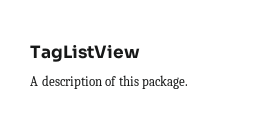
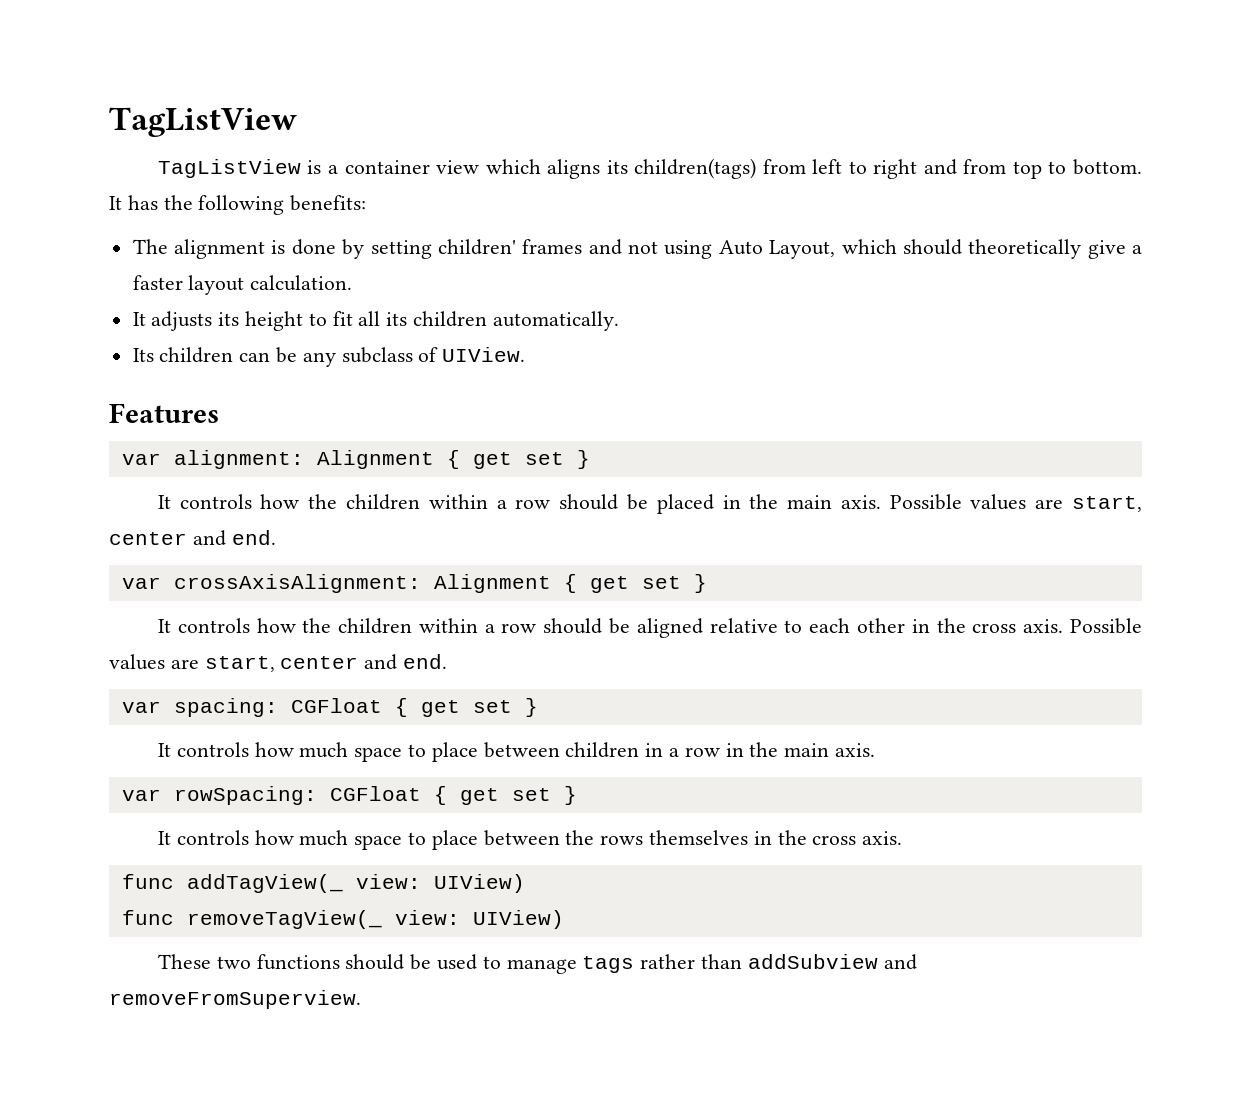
- A description of this package.
+ TagListView is a container view which aligns its children(tags) from left to right and from top to bottom. It has the following benefits:
+ The alignment is done by setting children' frames and not using Auto Layout, which should theoretically give a faster layout calculation.
+ It adjusts its height to fit all its children automatically.
+ Its children can be any subclass of UIView.
+ Features
+ var alignment: Alignment { get set }
+ It controls how the children within a row should be placed in the main axis. Possible values are start, center and end.
+ var crossAxisAlignment: Alignment { get set }
+ It controls how the children within a row should be aligned relative to each other in the cross axis. Possible values are start, center and end.
+ var spacing: CGFloat { get set }
+ It controls how much space to place between children in a row in the main axis.
+ var rowSpacing: CGFloat { get set }
+ It controls how much space to place between the rows themselves in the cross axis.
+ func addTagView(_ view: UIView)
+ func removeTagView(_ view: UIView)
+ These two functions should be used to manage tags rather than addSubview and removeFromSuperview.

